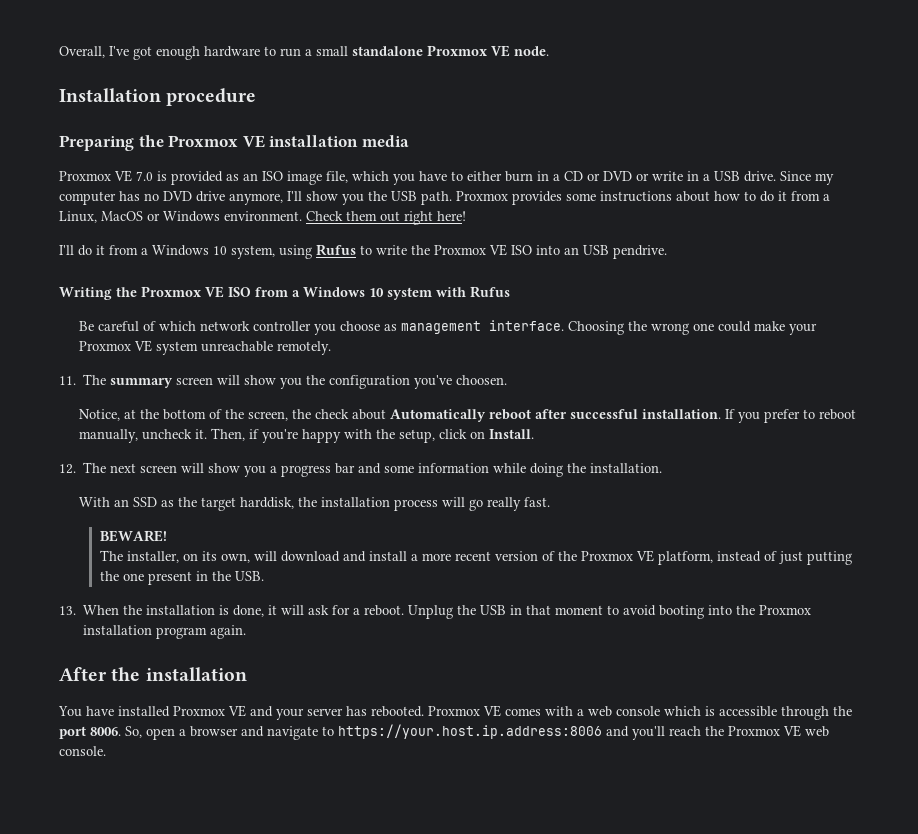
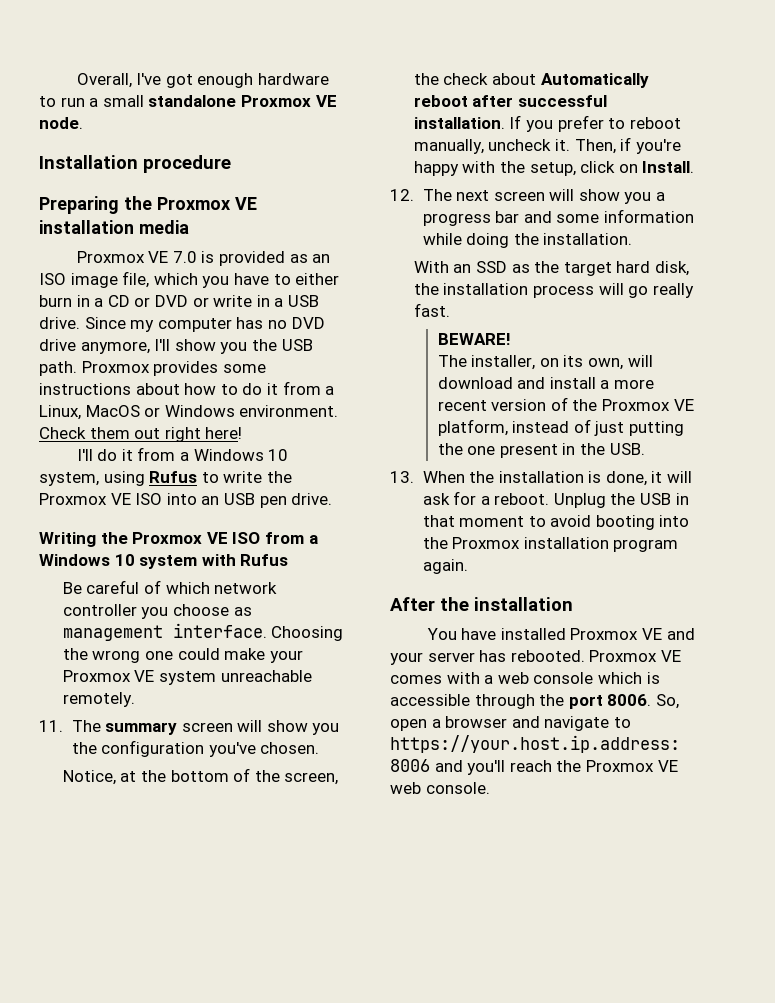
- I'll do it from a Windows 10 system, using Rufus to write the Proxmox VE ISO into an USB pendrive.
+ I'll do it from a Windows 10 system, using Rufus to write the Proxmox VE ISO into an USB pen drive.
- 11. The summary screen will show you the configuration you've choosen.
+ 11. The summary screen will show you the configuration you've chosen.
- With an SSD as the target harddisk, the installation process will go really fast.
+ With an SSD as the target hard disk, the installation process will go really fast.

